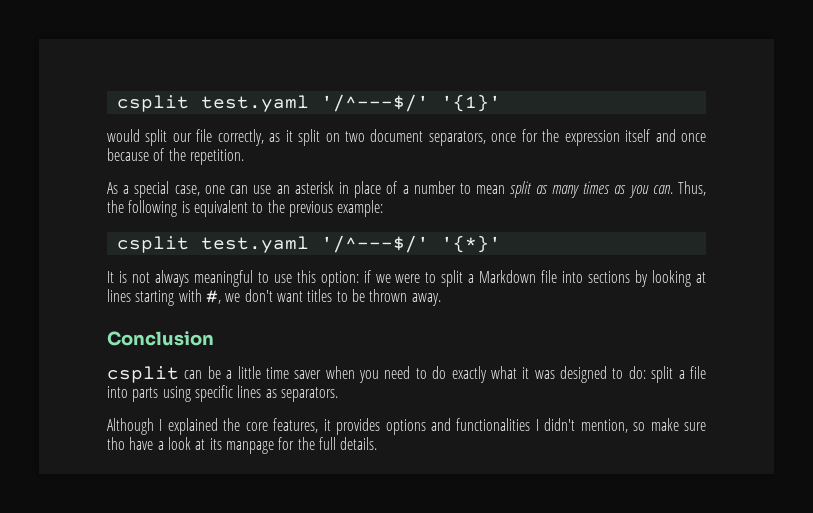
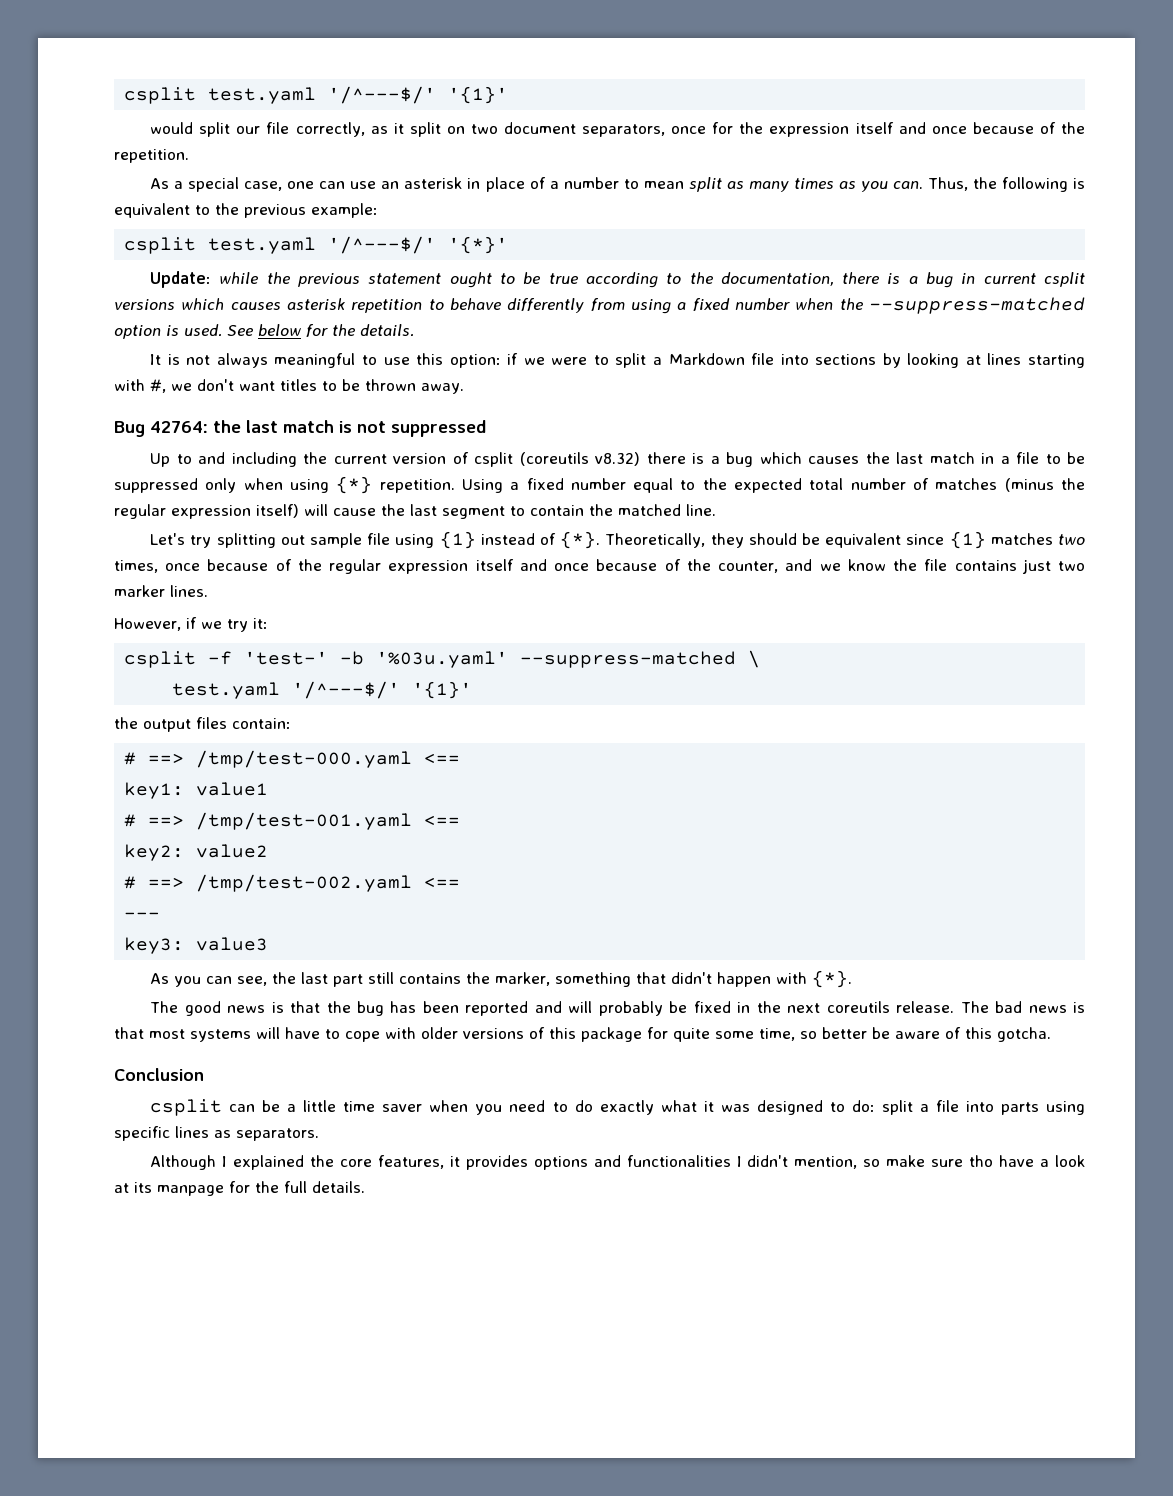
+ Update: while the previous statement ought to be true according to the documentation, there is a bug in current csplit versions which causes asterisk repetition to behave differently from using a fixed number when the --suppress-matched option is used. See below for the details.
+ Bug 42764: the last match is not suppressed
+ Up to and including the current version of csplit (coreutils v8.32) there is a bug which causes the last match in a file to be suppressed only when using {*} repetition. Using a fixed number equal to the expected total number of matches (minus the regular expression itself) will cause the last segment to contain the matched line.
+ Let's try splitting out sample file using {1} instead of {*}. Theoretically, they should be equivalent since {1} matches two times, once because of the regular expression itself and once because of the counter, and we know the file contains just two marker lines.
+ However, if we try it:
+ csplit -f 'test-' -b '%03u.yaml' --suppress-matched \
+ test.yaml '/^---$/' '{1}'
+ the output files contain:
+ # ==> /tmp/test-000.yaml <==
+ key1: value1
+ # ==> /tmp/test-001.yaml <==
+ key2: value2
+ # ==> /tmp/test-002.yaml <==
+ ---
+ key3: value3
+ As you can see, the last part still contains the marker, something that didn't happen with {*}.
+ The good news is that the bug has been reported and will probably be fixed in the next coreutils release. The bad news is that most systems will have to cope with older versions of this package for quite some time, so better be aware of this gotcha.

